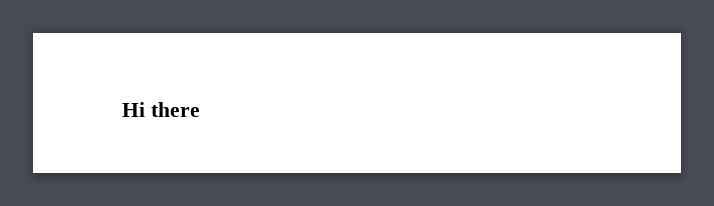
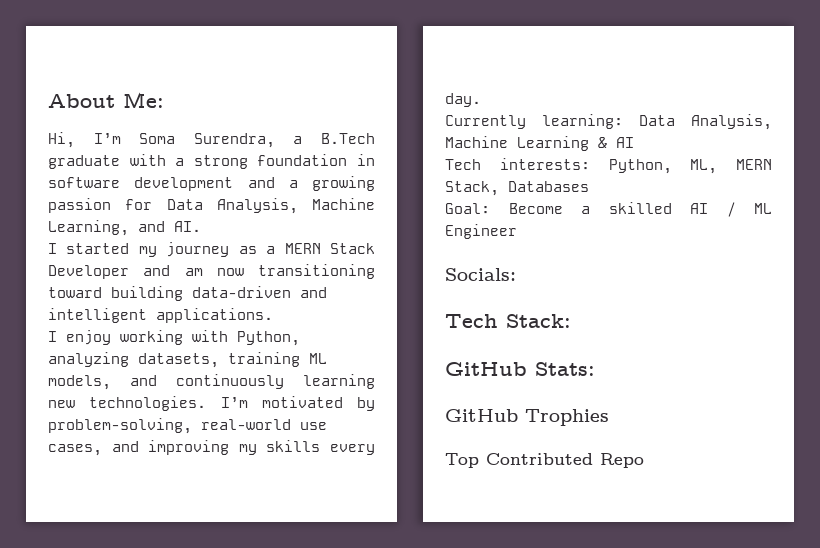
- Hi there
+ About Me:
+ Hi, I’m Soma Surendra, a B.Tech graduate with a strong foundation in software development and a growing passion for Data Analysis, Machine Learning, and AI.
+ I started my journey as a MERN Stack Developer and am now transitioning toward building data-driven and intelligent applications.
+ I enjoy working with Python, analyzing datasets, training ML models, and continuously learning new technologies. I’m motivated by problem-solving, real-world use cases, and improving my skills every day.
+ Currently learning: Data Analysis, Machine Learning & AI
+ Tech interests: Python, ML, MERN Stack, Databases
+ Goal: Become a skilled AI / ML Engineer
+ Socials:
+ Tech Stack:
+ GitHub Stats:
+ GitHub Trophies
+ Top Contributed Repo

